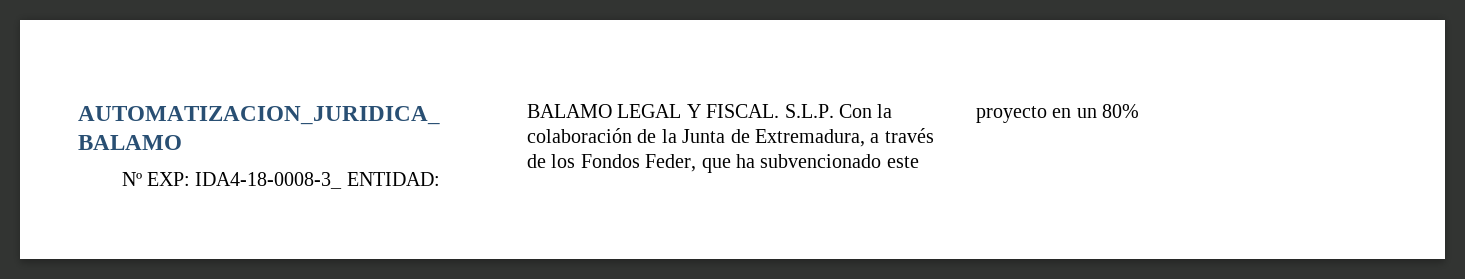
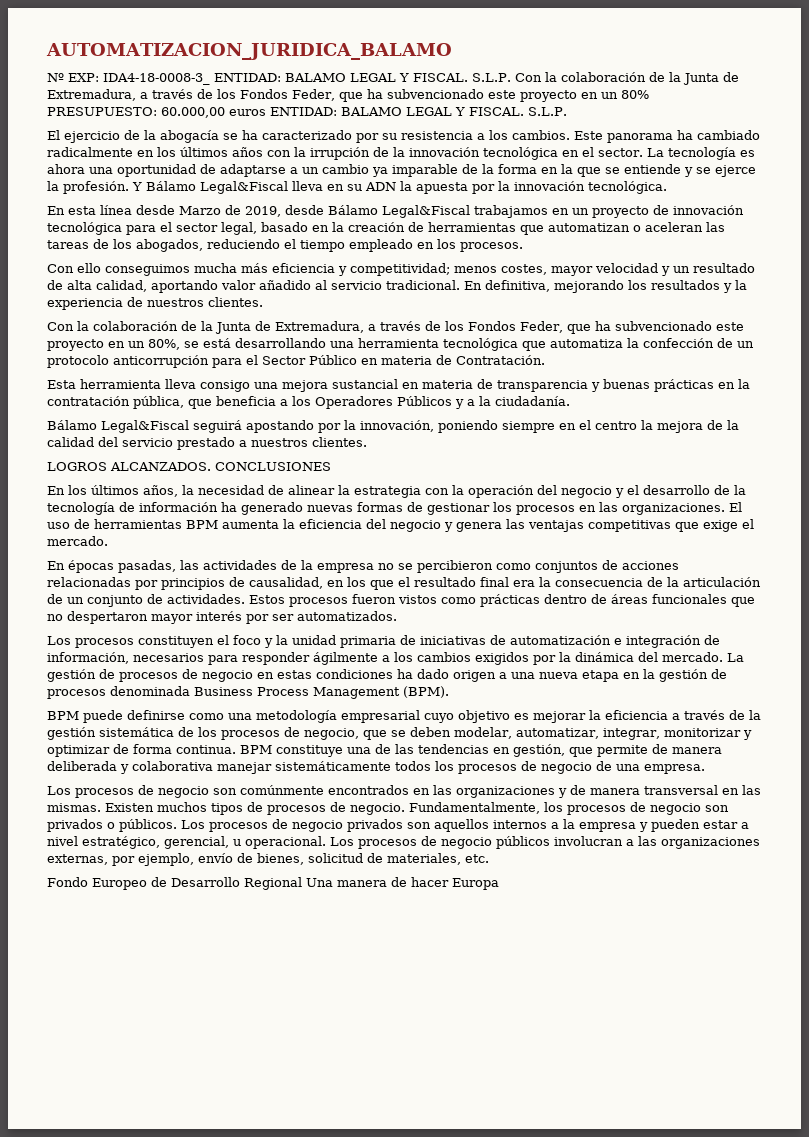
- S.L.P. Con la colaboración de la Junta de Extremadura, a través de los Fondos Feder, que ha subvencionado este proyecto en un 80%
+ S.L.P. Con la colaboración de la Junta de Extremadura, a través de los Fondos Feder, que ha subvencionado este proyecto en un 80% PRESUPUESTO: 60.000,00 euros ENTIDAD: BALAMO LEGAL Y FISCAL. S.L.P.
+ El ejercicio de la abogacía se ha caracterizado por su resistencia a los cambios. Este panorama ha cambiado radicalmente en los últimos años con la irrupción de la innovación tecnológica en el sector. La tecnología es ahora una oportunidad de adaptarse a un cambio ya imparable de la forma en la que se entiende y se ejerce la profesión. Y Bálamo Legal&Fiscal lleva en su ADN la apuesta por la innovación tecnológica.
+ En esta línea desde Marzo de 2019, desde Bálamo Legal&Fiscal trabajamos en un proyecto de innovación tecnológica para el sector legal, basado en la creación de herramientas que automatizan o aceleran las tareas de los abogados, reduciendo el tiempo empleado en los procesos.
+ Con ello conseguimos mucha más eficiencia y competitividad; menos costes, mayor velocidad y un resultado de alta calidad, aportando valor añadido al servicio tradicional. En definitiva, mejorando los resultados y la experiencia de nuestros clientes.
+ Con la colaboración de la Junta de Extremadura, a través de los Fondos Feder, que ha subvencionado este proyecto en un 80%, se está desarrollando una herramienta tecnológica que automatiza la confección de un protocolo anticorrupción para el Sector Público en materia de Contratación.
+ Esta herramienta lleva consigo una mejora sustancial en materia de transparencia y buenas prácticas en la contratación pública, que beneficia a los Operadores Públicos y a la ciudadanía.
+ Bálamo Legal&Fiscal seguirá apostando por la innovación, poniendo siempre en el centro la mejora de la calidad del servicio prestado a nuestros clientes.
+ LOGROS ALCANZADOS. CONCLUSIONES
+ En los últimos años, la necesidad de alinear la estrategia con la operación del negocio y el desarrollo de la tecnología de información ha generado nuevas formas de gestionar los procesos en las organizaciones. El uso de herramientas BPM aumenta la eficiencia del negocio y genera las ventajas competitivas que exige el mercado.
+ En épocas pasadas, las actividades de la empresa no se percibieron como conjuntos de acciones relacionadas por principios de causalidad, en los que el resultado final era la consecuencia de la articulación de un conjunto de actividades. Estos procesos fueron vistos como prácticas dentro de áreas funcionales que no despertaron mayor interés por ser automatizados.
+ Los procesos constituyen el foco y la unidad primaria de iniciativas de automatización e integración de información, necesarios para responder ágilmente a los cambios exigidos por la dinámica del mercado. La gestión de procesos de negocio en estas condiciones ha dado origen a una nueva etapa en la gestión de procesos denominada Business Process Management (BPM).
+ BPM puede definirse como una metodología empresarial cuyo objetivo es mejorar la eficiencia a través de la gestión sistemática de los procesos de negocio, que se deben modelar, automatizar, integrar, monitorizar y optimizar de forma continua. BPM constituye una de las tendencias en gestión, que permite de manera deliberada y colaborativa manejar sistemáticamente todos los procesos de negocio de una empresa.
+ Los procesos de negocio son comúnmente encontrados en las organizaciones y de manera transversal en las mismas. Existen muchos tipos de procesos de negocio. Fundamentalmente, los procesos de negocio son privados o públicos. Los procesos de negocio privados son aquellos internos a la empresa y pueden estar a nivel estratégico, gerencial, u operacional. Los procesos de negocio públicos involucran a las organizaciones externas, por ejemplo, envío de bienes, solicitud de materiales, etc.
+ Fondo Europeo de Desarrollo Regional Una manera de hacer Europa

